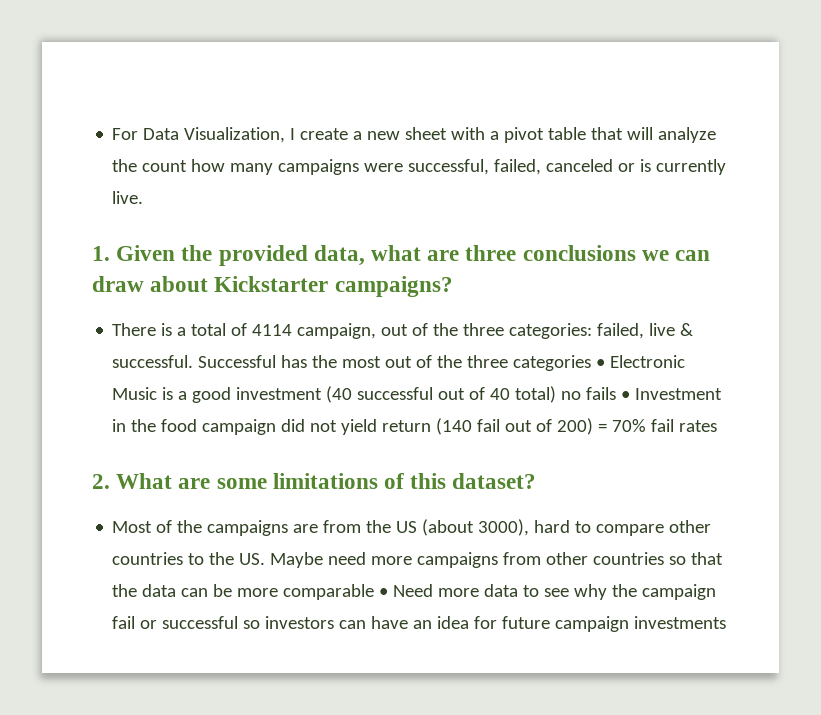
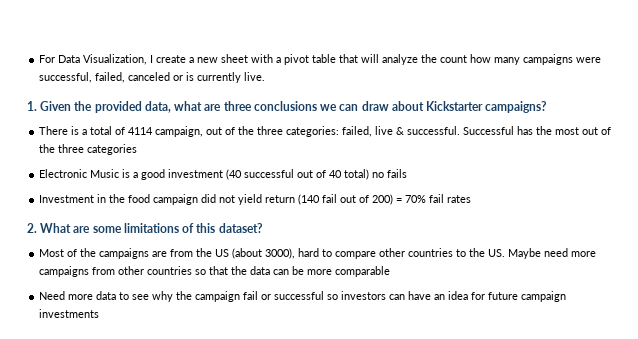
- Successful has the most out of the three categories • Electronic Music is a good investment (40 successful out of 40 total) no fails • Investment in the food campaign did not yield return (140 fail out of 200) = 70% fail rates
+ Successful has the most out of the three categories
+ Electronic Music is a good investment (40 successful out of 40 total) no fails
+ Investment in the food campaign did not yield return (140 fail out of 200) = 70% fail rates
- Most of the campaigns are from the US (about 3000), hard to compare other countries to the US. Maybe need more campaigns from other countries so that the data can be more comparable • Need more data to see why the campaign fail or successful so investors can have an idea for future campaign investments
+ Most of the campaigns are from the US (about 3000), hard to compare other countries to the US. Maybe need more campaigns from other countries so that the data can be more comparable
+ Need more data to see why the campaign fail or successful so investors can have an idea for future campaign investments

